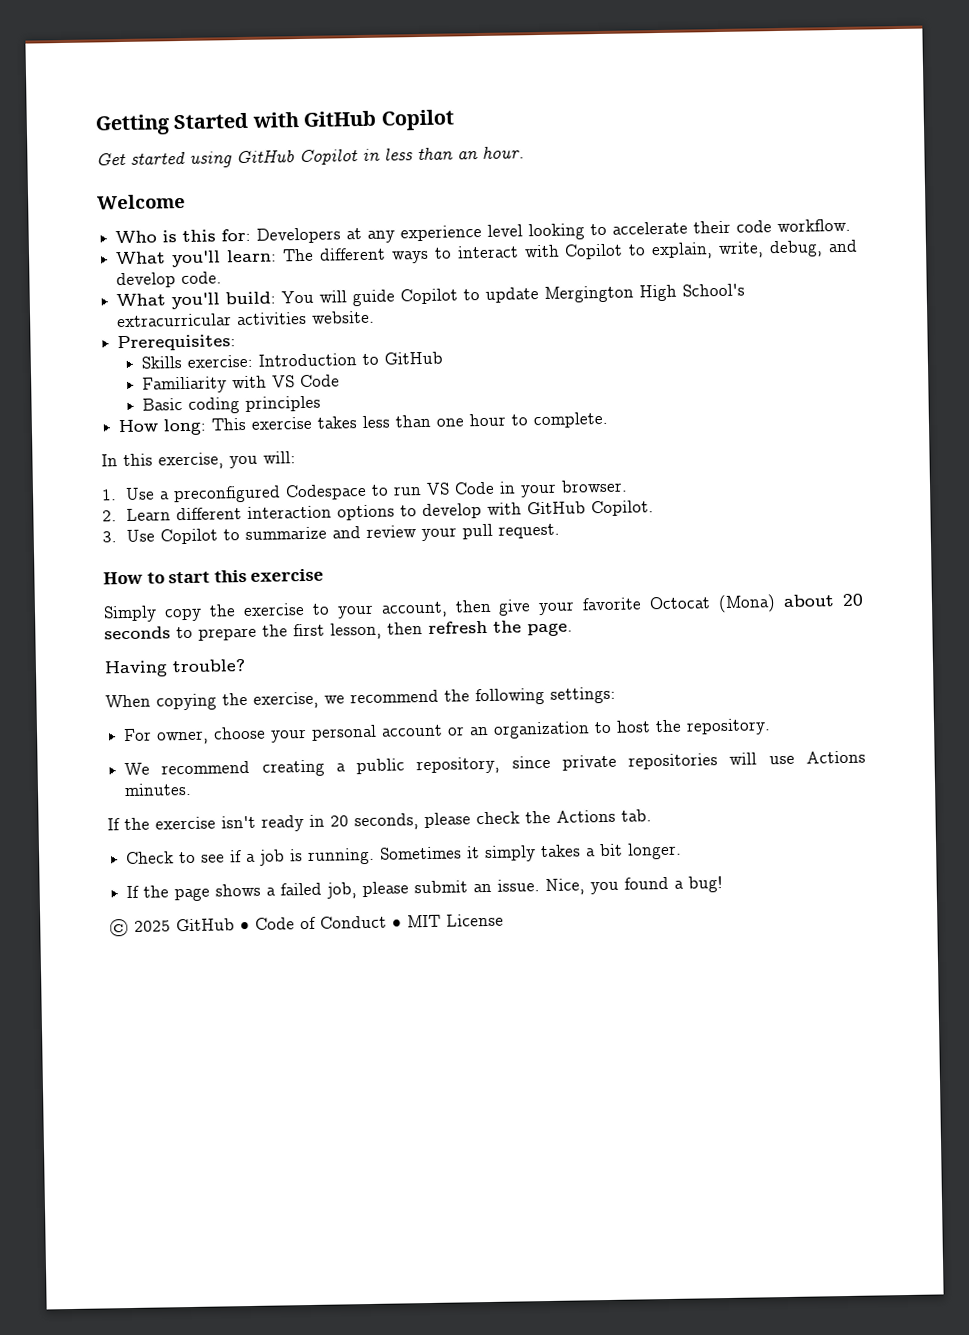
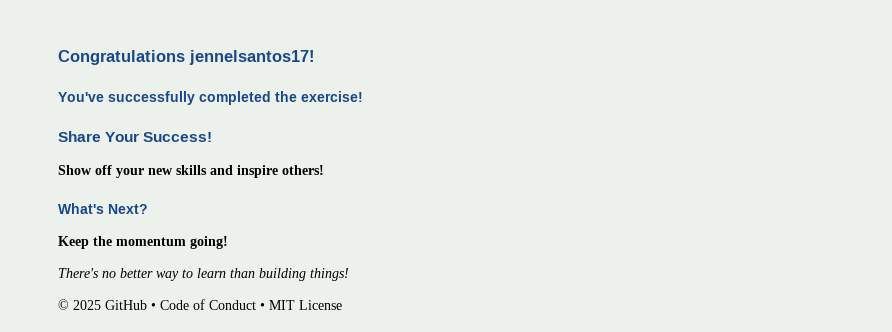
- Getting Started with GitHub Copilot
- Get started using GitHub Copilot in less than an hour.
- Welcome
- Who is this for: Developers at any experience level looking to accelerate their code workflow.
- What you'll learn: The different ways to interact with Copilot to explain, write, debug, and develop code.
- What you'll build: You will guide Copilot to update Mergington High School's extracurricular activities website.
- Prerequisites:
- Skills exercise: Introduction to GitHub
- Familiarity with VS Code
- Basic coding principles
- How long: This exercise takes less than one hour to complete.
- In this exercise, you will:
- 1. Use a preconfigured Codespace to run VS Code in your browser.
- 2. Learn different interaction options to develop with GitHub Copilot.
- 3. Use Copilot to summarize and review your pull request.
- How to start this exercise
- Simply copy the exercise to your account, then give your favorite Octocat (Mona) about 20 seconds to prepare the first lesson, then refresh the page.
- Having trouble?
- When copying the exercise, we recommend the following settings:
- For owner, choose your personal account or an organization to host the repository.
- We recommend creating a public repository, since private repositories will use Actions minutes.
- If the exercise isn't ready in 20 seconds, please check the Actions tab.
- Check to see if a job is running. Sometimes it simply takes a bit longer.
- If the page shows a failed job, please submit an issue. Nice, you found a bug!
+ Congratulations jennelsantos17!
+ You've successfully completed the exercise!
+ Share Your Success!
+ Show off your new skills and inspire others!
+ What's Next?
+ Keep the momentum going!
+ There's no better way to learn than building things!

